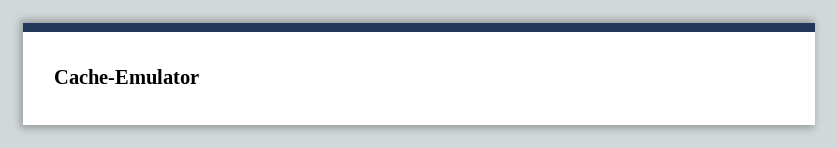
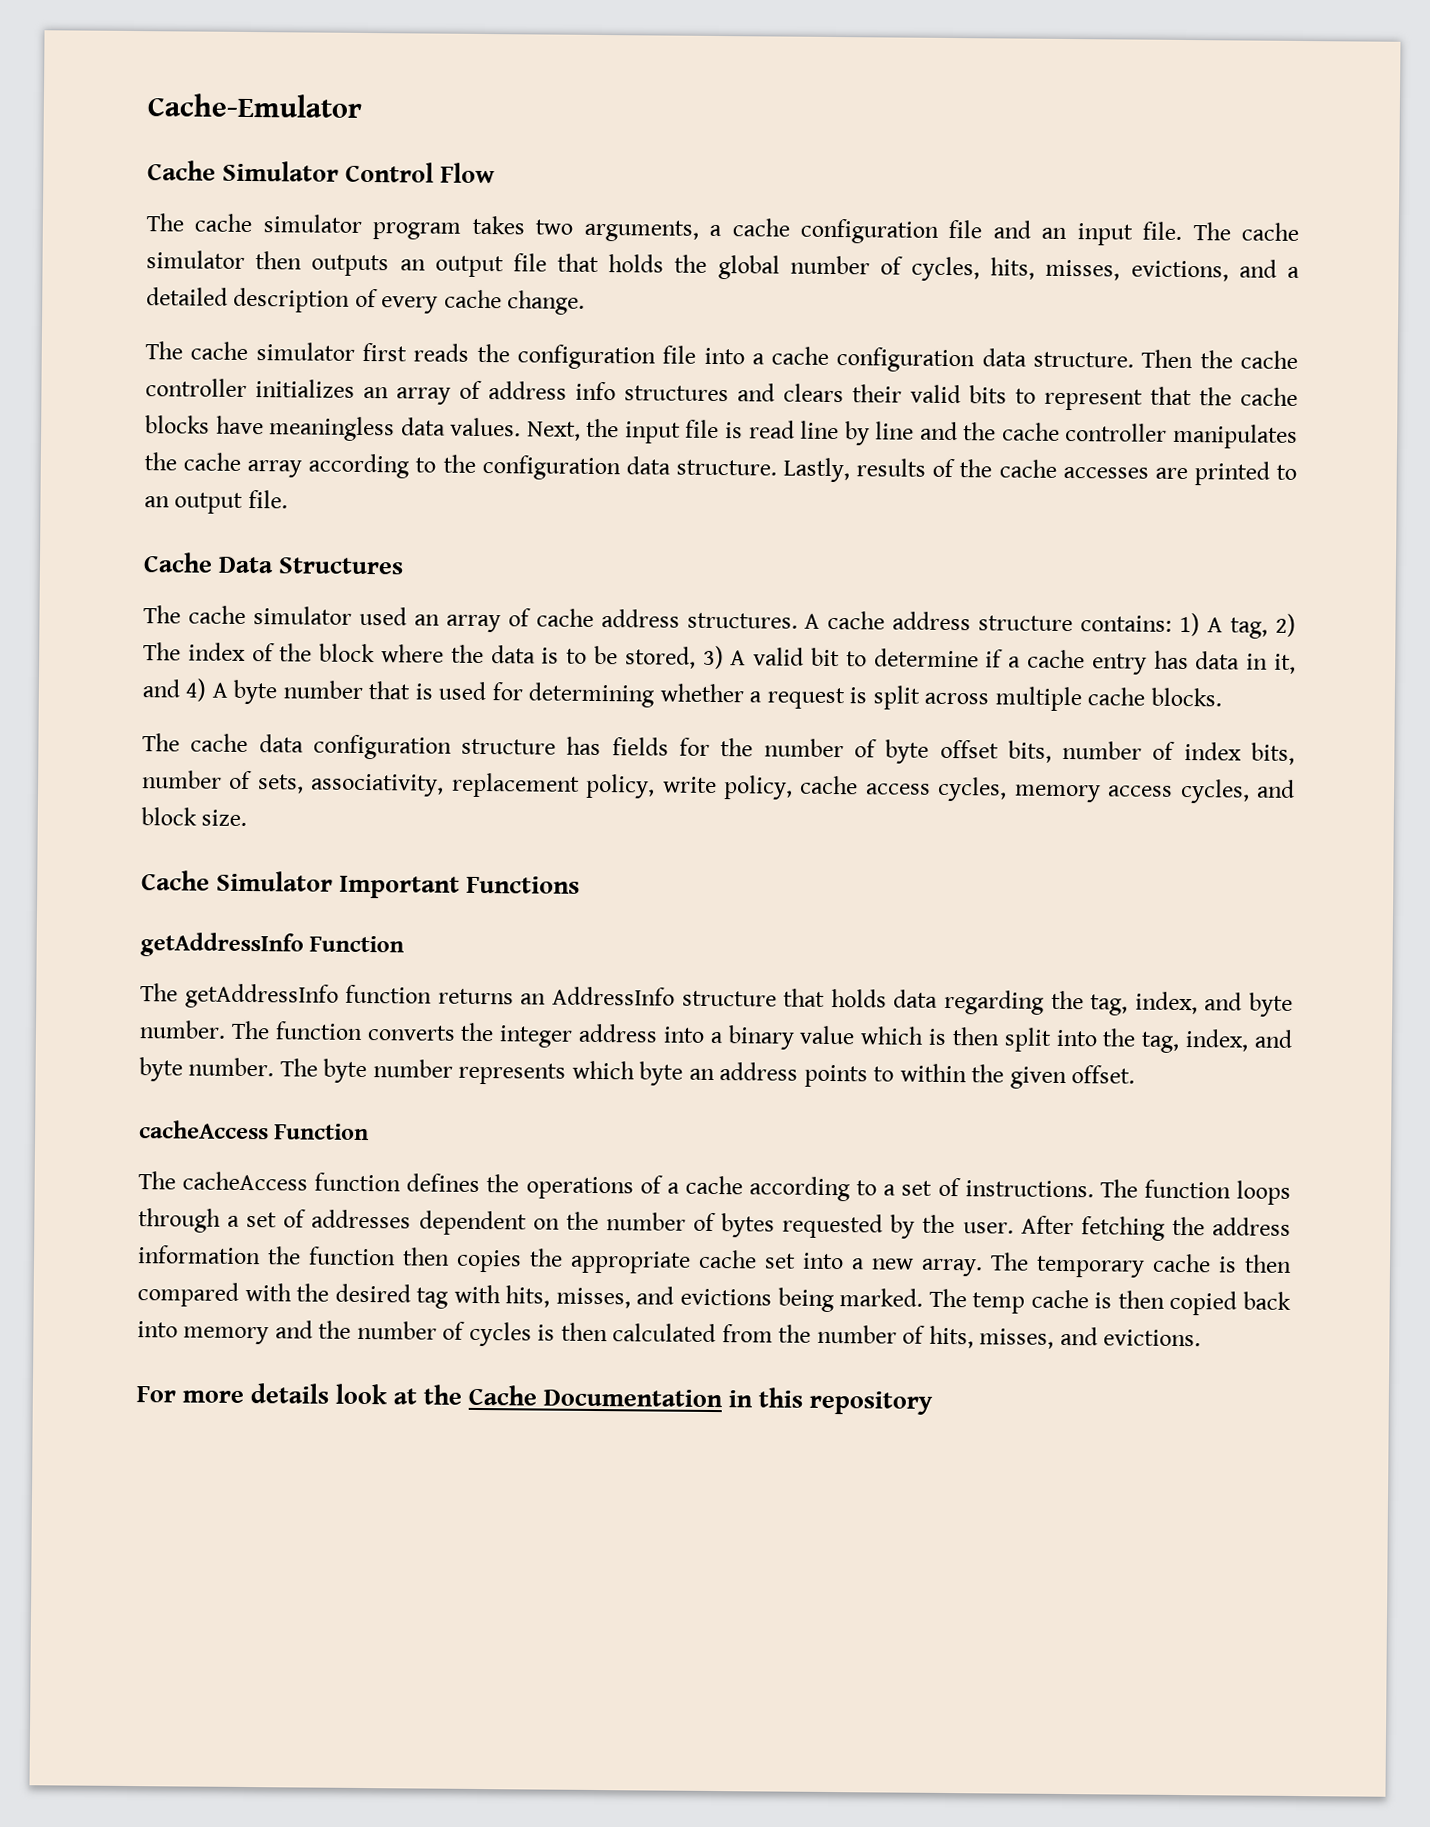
+ Cache Simulator Control Flow
+ The cache simulator program takes two arguments, a cache configuration file and an input file. The cache simulator then outputs an output file that holds the global number of cycles, hits, misses, evictions, and a detailed description of every cache change.
+ The cache simulator first reads the configuration file into a cache configuration data structure. Then the cache controller initializes an array of address info structures and clears their valid bits to represent that the cache blocks have meaningless data values. Next, the input file is read line by line and the cache controller manipulates the cache array according to the configuration data structure. Lastly, results of the cache accesses are printed to an output file.
+ Cache Data Structures
+ The cache simulator used an array of cache address structures. A cache address structure contains: 1) A tag, 2) The index of the block where the data is to be stored, 3) A valid bit to determine if a cache entry has data in it, and 4) A byte number that is used for determining whether a request is split across multiple cache blocks.
+ The cache data configuration structure has fields for the number of byte offset bits, number of index bits, number of sets, associativity, replacement policy, write policy, cache access cycles, memory access cycles, and block size.
+ Cache Simulator Important Functions
+ getAddressInfo Function
+ The getAddressInfo function returns an AddressInfo structure that holds data regarding the tag, index, and byte number. The function converts the integer address into a binary value which is then split into the tag, index, and byte number. The byte number represents which byte an address points to within the given offset.
+ cacheAccess Function
+ The cacheAccess function defines the operations of a cache according to a set of instructions. The function loops through a set of addresses dependent on the number of bytes requested by the user. After fetching the address information the function then copies the appropriate cache set into a new array. The temporary cache is then compared with the desired tag with hits, misses, and evictions being marked. The temp cache is then copied back into memory and the number of cycles is then calculated from the number of hits, misses, and evictions.
+ For more details look at the Cache Documentation in this repository

